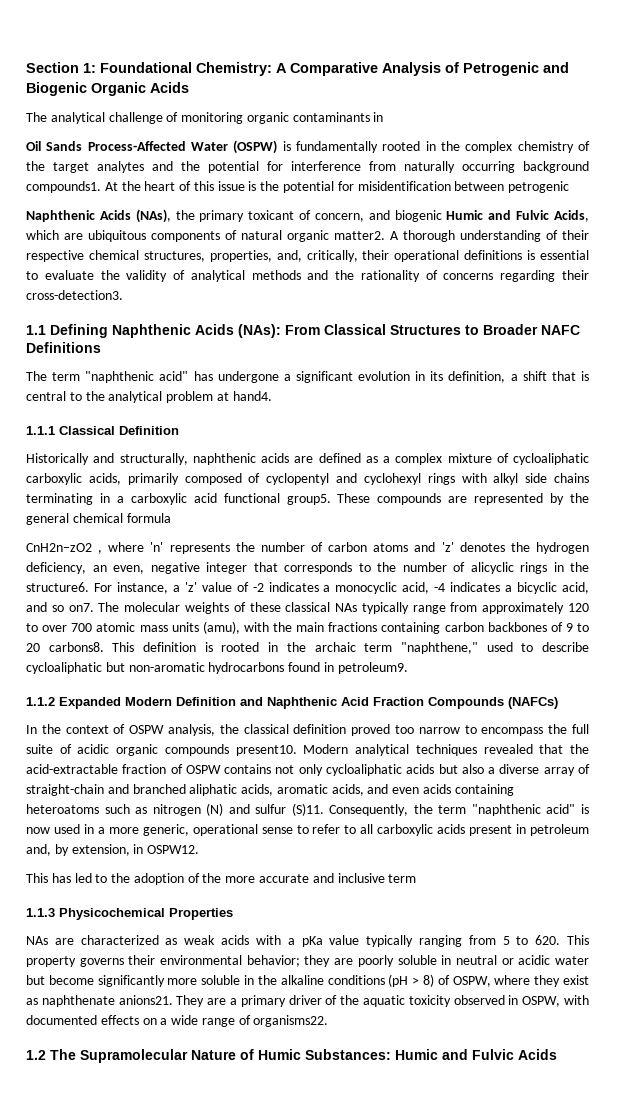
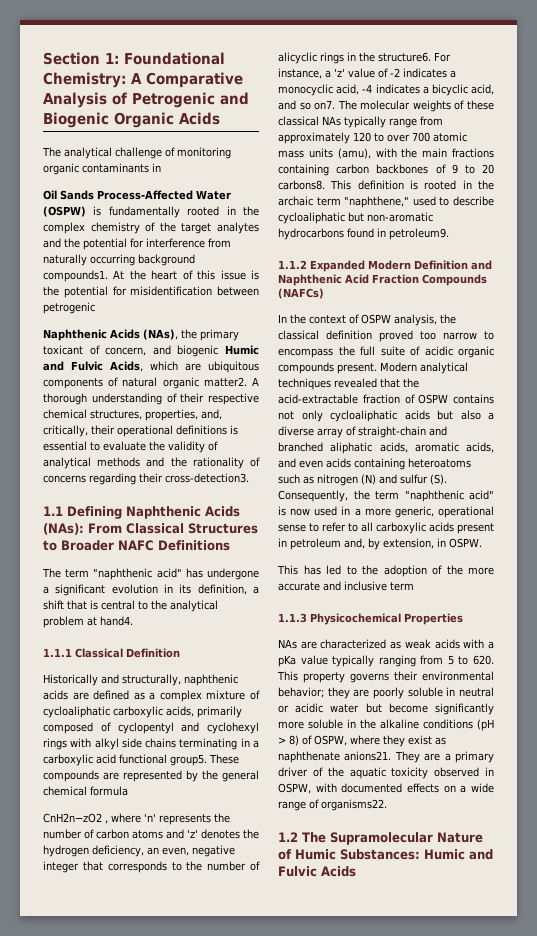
- In the context of OSPW analysis, the classical definition proved too narrow to encompass the full suite of acidic organic compounds present10.
+ In the context of OSPW analysis, the classical definition proved too narrow to encompass the full suite of acidic organic compounds present.
- Modern analytical techniques revealed that the acid-extractable fraction of OSPW contains not only cycloaliphatic acids but also a diverse array of straight-chain and branched aliphatic acids, aromatic acids, and even acids containing heteroatoms such as nitrogen (N) and sulfur (S)11. Consequently, the term "naphthenic acid" is now used in a more generic, operational sense to refer to all carboxylic acids present in petroleum and, by extension, in OSPW12.
+ Modern analytical techniques revealed that the acid-extractable fraction of OSPW contains not only cycloaliphatic acids but also a diverse array of straight-chain and branched aliphatic acids, aromatic acids, and even acids containing heteroatoms such as nitrogen (N) and sulfur (S). Consequently, the term "naphthenic acid" is now used in a more generic, operational sense to refer to all carboxylic acids present in petroleum and, by extension, in OSPW.

